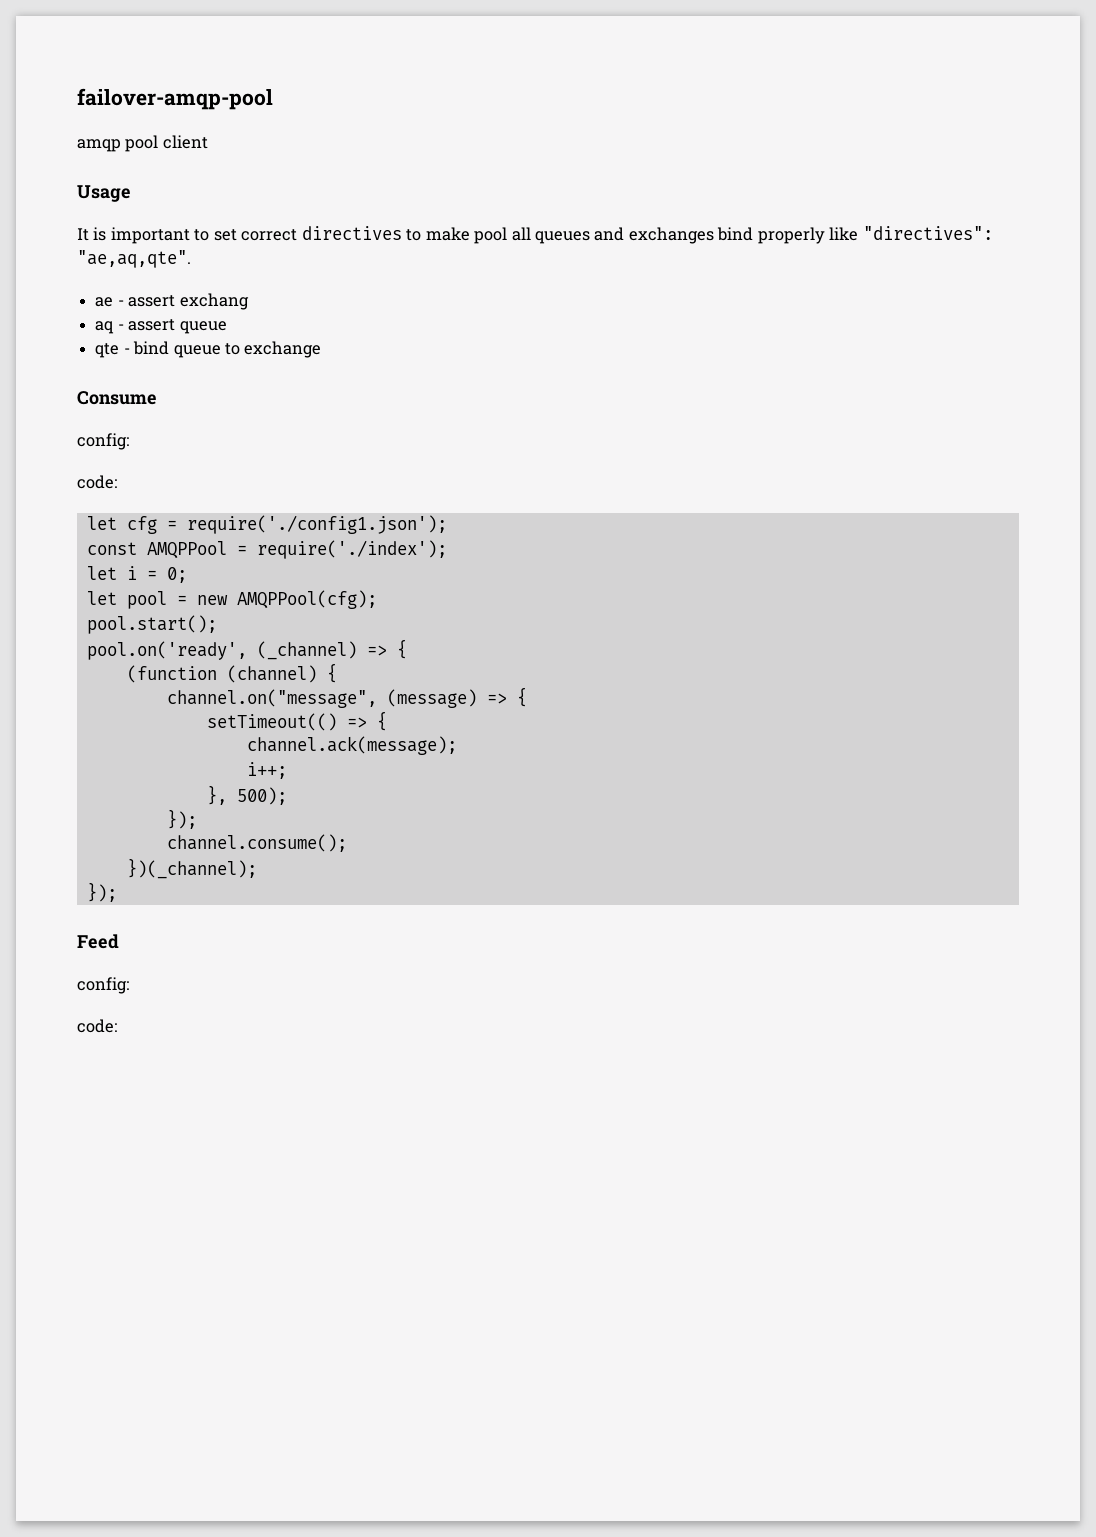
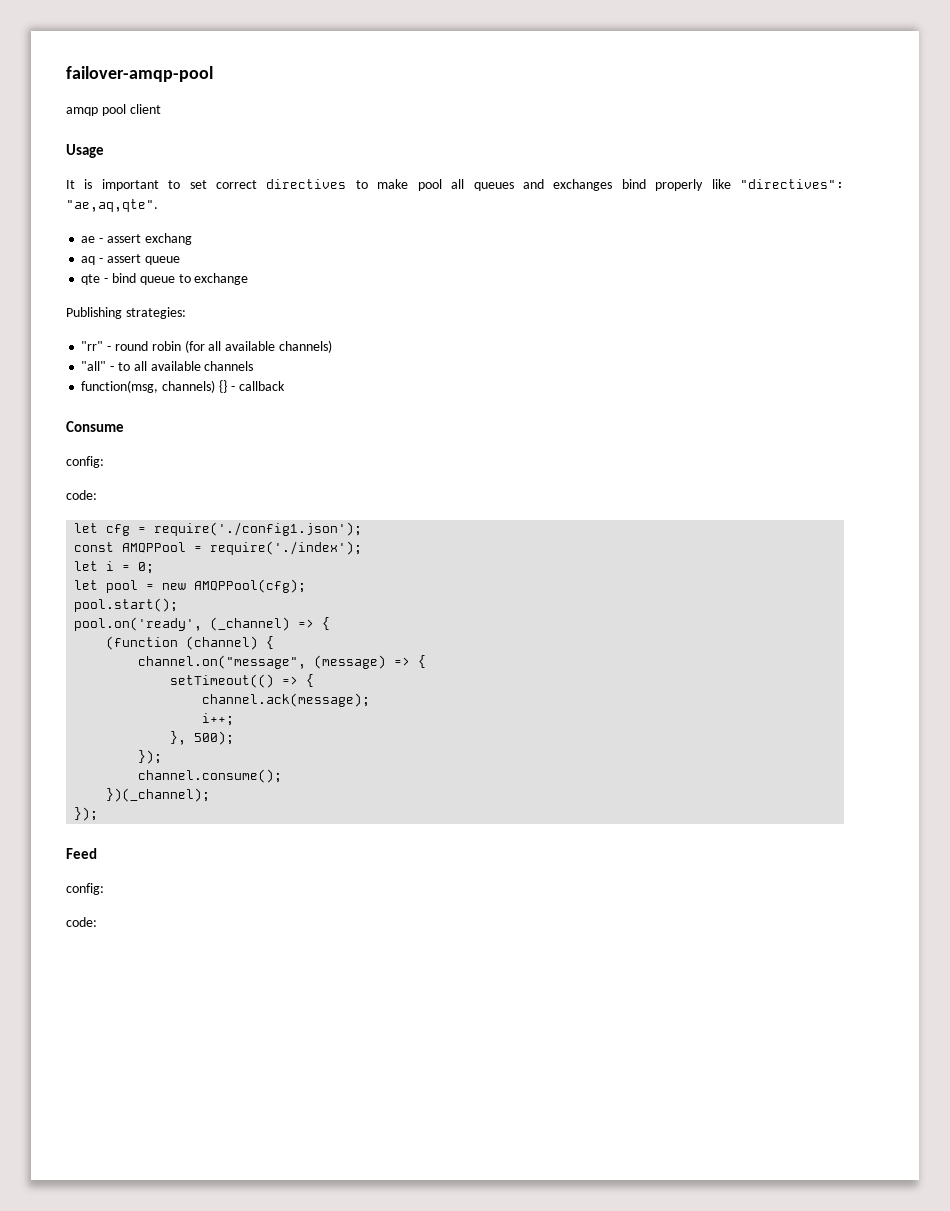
+ Publishing strategies:
+ "rr" - round robin (for all available channels)
+ "all" - to all available channels
+ function(msg, channels) {} - callback

